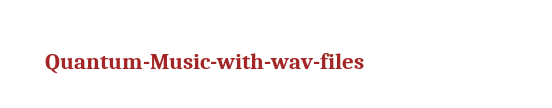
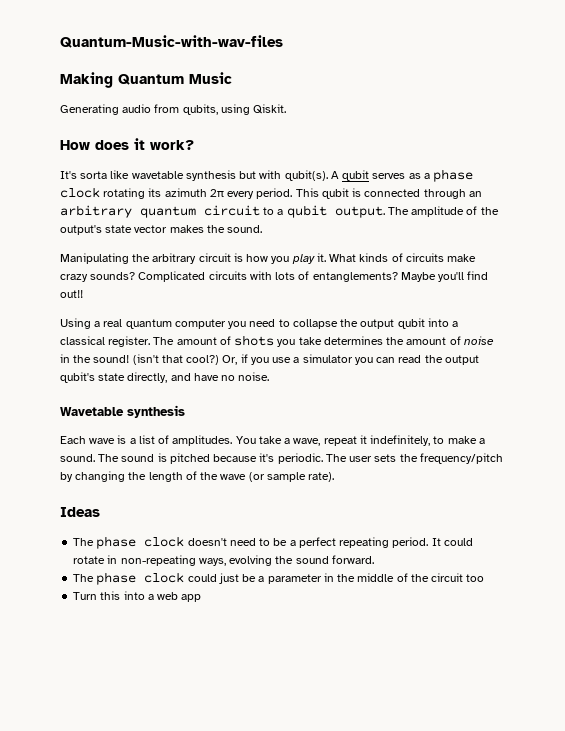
+ Making Quantum Music
+ Generating audio from qubits, using Qiskit.
+ How does it work?
+ It's sorta like wavetable synthesis but with qubit(s). A qubit serves as a phase clock rotating its azimuth 2π every period. This qubit is connected through an arbitrary quantum circuit to a qubit output. The amplitude of the output's state vector makes the sound.
+ Manipulating the arbitrary circuit is how you play it. What kinds of circuits make crazy sounds? Complicated circuits with lots of entanglements? Maybe you'll find out!!
+ Using a real quantum computer you need to collapse the output qubit into a classical register. The amount of shots you take determines the amount of noise in the sound! (isn't that cool?) Or, if you use a simulator you can read the output qubit's state directly, and have no noise.
+ Wavetable synthesis
+ Each wave is a list of amplitudes. You take a wave, repeat it indefinitely, to make a sound. The sound is pitched because it's periodic. The user sets the frequency/pitch by changing the length of the wave (or sample rate).
+ Ideas
+ The phase clock doesn't need to be a perfect repeating period. It could rotate in non-repeating ways, evolving the sound forward.
+ The phase clock could just be a parameter in the middle of the circuit too
+ Turn this into a web app

